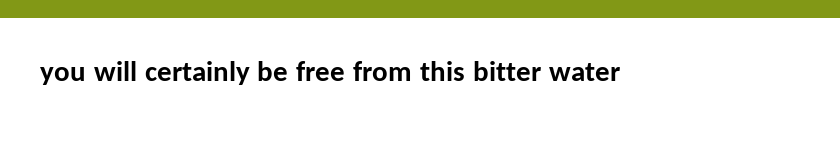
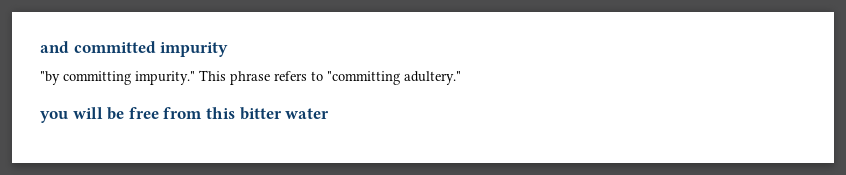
+ and committed impurity
+ "by committing impurity." This phrase refers to "committing adultery."
- you will certainly be free from this bitter water
+ you will be free from this bitter water

